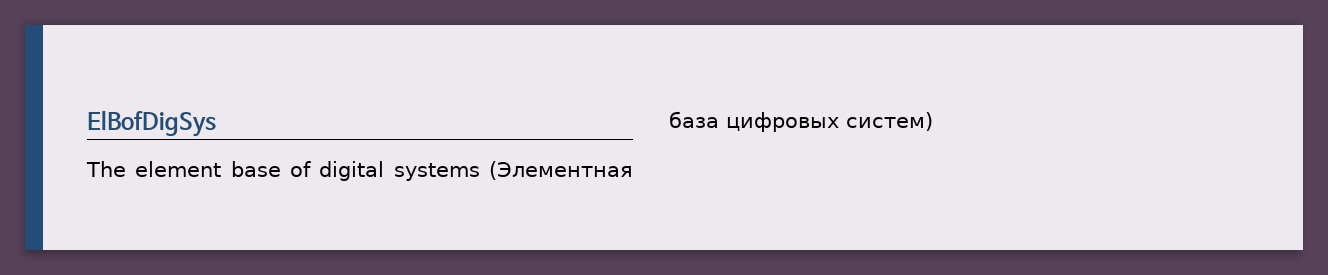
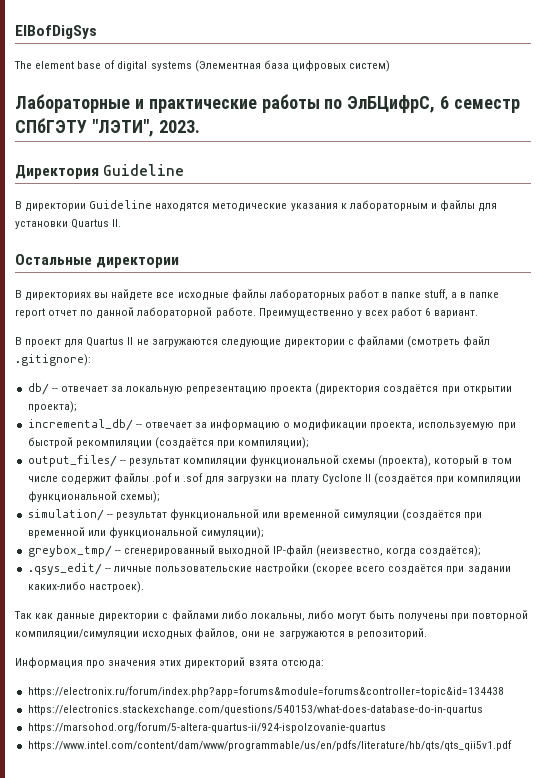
+ Лабораторные и практические работы по ЭлБЦифрС, 6 семестр СПбГЭТУ "ЛЭТИ", 2023.
+ Директория Guideline
+ В директории Guideline находятся методические указания к лабораторным и файлы для установки Quartus II.
+ Остальные директории
+ В директориях вы найдете все исходные файлы лабораторных работ в папке stuff, а в папке report отчет по данной лабораторной работе. Преимущественно у всех работ 6 вариант.
+ В проект для Quartus II не загружаются следующие директории с файлами (смотреть файл .gitignore):
+ db/ -- отвечает за локальную репрезентацию проекта (директория создаётся при открытии проекта);
+ incremental_db/ -- отвечает за информацию о модификации проекта, используемую при быстрой рекомпиляции (создаётся при компиляции);
+ output_files/ -- результат компиляции функциональной схемы (проекта), который в том числе содержит файлы .pof и .sof для загрузки на плату Cyclone II (создаётся при компиляции функциональной схемы);
+ simulation/ -- результат функциональной или временной симуляции (создаётся при временной или функциональной симуляции);
+ greybox_tmp/ -- сгенерированный выходной IP-файл (неизвестно, когда создаётся);
+ .qsys_edit/ -- личные пользовательские настройки (скорее всего создаётся при задании каких-либо настроек).
+ Так как данные директории с файлами либо локальны, либо могут быть получены при повторной компиляции/симуляции исходных файлов, они не загружаются в репозиторий.
+ Информация про значения этих директорий взята отсюда:
+ https://electronix.ru/forum/index.php?app=forums&module=forums&controller=topic&id=134438
+ https://electronics.stackexchange.com/questions/540153/what-does-database-do-in-quartus
+ https://marsohod.org/forum/5-altera-quartus-ii/924-ispolzovanie-quartus
+ https://www.intel.com/content/dam/www/programmable/us/en/pdfs/literature/hb/qts/qts_qii5v1.pdf

